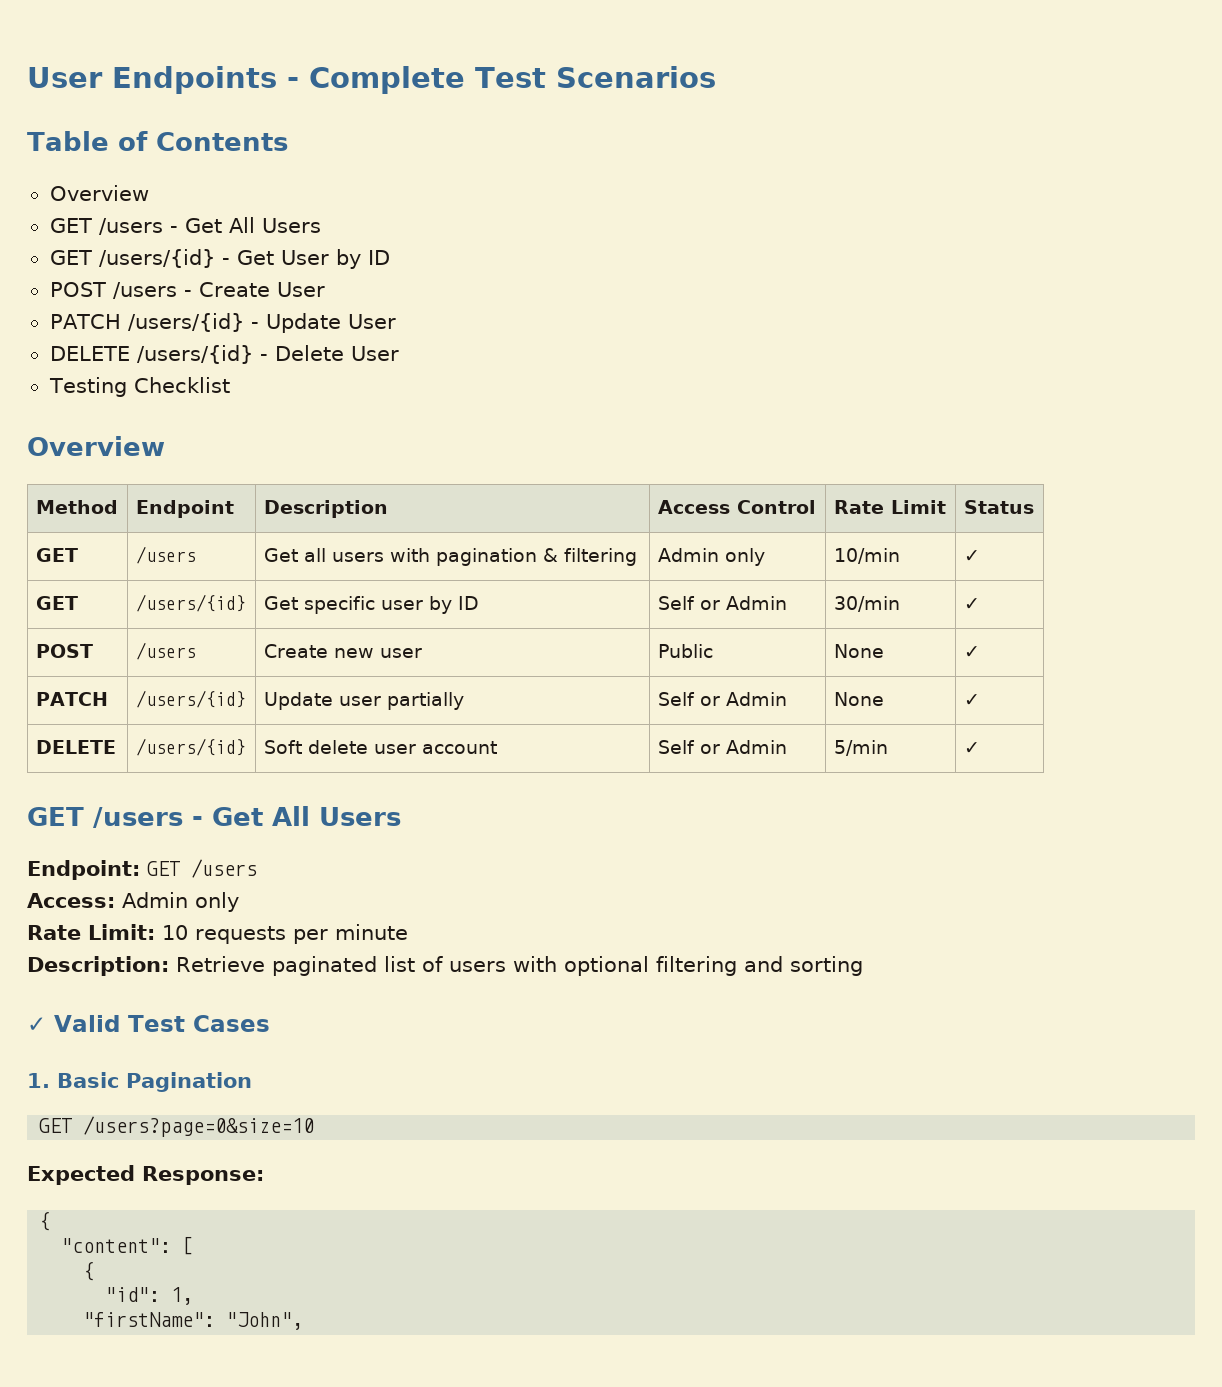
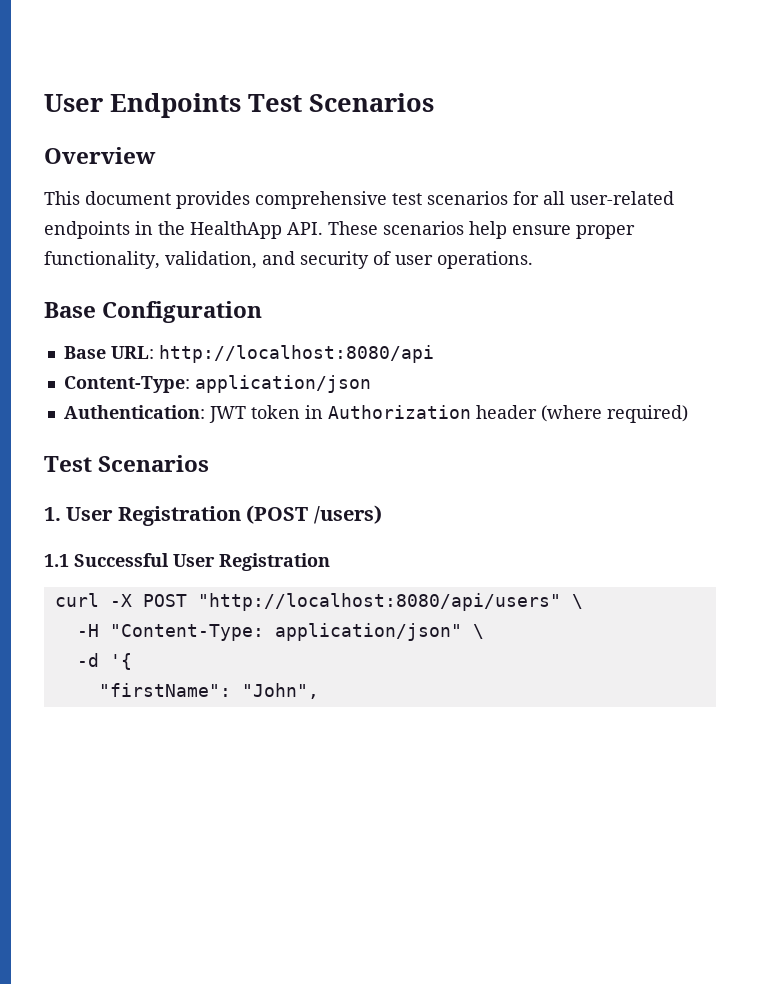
- User Endpoints - Complete Test Scenarios
- Table of Contents
+ User Endpoints Test Scenarios
  Overview
- GET /users - Get All Users
- GET /users/{id} - Get User by ID
- POST /users - Create User
- PATCH /users/{id} - Update User
- DELETE /users/{id} - Delete User
- Testing Checklist
- Overview
- Method | Endpoint | Description | Access Control | Rate Limit | Status
- GET | /users | Get all users with pagination & filtering | Admin only | 10/min | ✓
- GET | /users/{id} | Get specific user by ID | Self or Admin | 30/min | ✓
- POST | /users | Create new user | Public | None | ✓
- PATCH | /users/{id} | Update user partially | Self or Admin | None | ✓
- DELETE | /users/{id} | Soft delete user account | Self or Admin | 5/min | ✓
- GET /users - Get All Users
- Endpoint: GET /users
- Access: Admin only
- Rate Limit: 10 requests per minute
- Description: Retrieve paginated list of users with optional filtering and sorting
- ✓ Valid Test Cases
- 1. Basic Pagination
- GET /users?page=0&size=10
- Expected Response:
- {
- "content": [
- {
- "id": 1,
+ This document provides comprehensive test scenarios for all user-related endpoints in the HealthApp API. These scenarios help ensure proper functionality, validation, and security of user operations.
+ Base Configuration
+ Base URL: http://localhost:8080/api
+ Content-Type: application/json
+ Authentication: JWT token in Authorization header (where required)
+ Test Scenarios
+ 1. User Registration (POST /users)
+ 1.1 Successful User Registration
+ curl -X POST "http://localhost:8080/api/users" \
+ -H "Content-Type: application/json" \
+ -d '{

